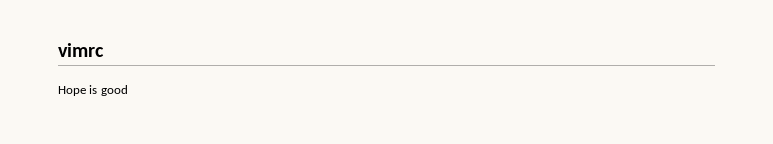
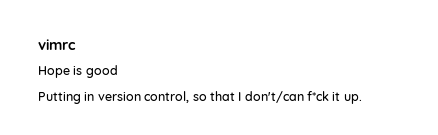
+ Putting in version control, so that I don't/can f*ck it up.

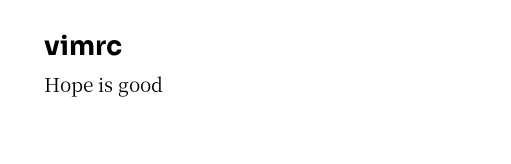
- Putting in version control, so that I don't/can f*ck it up.

